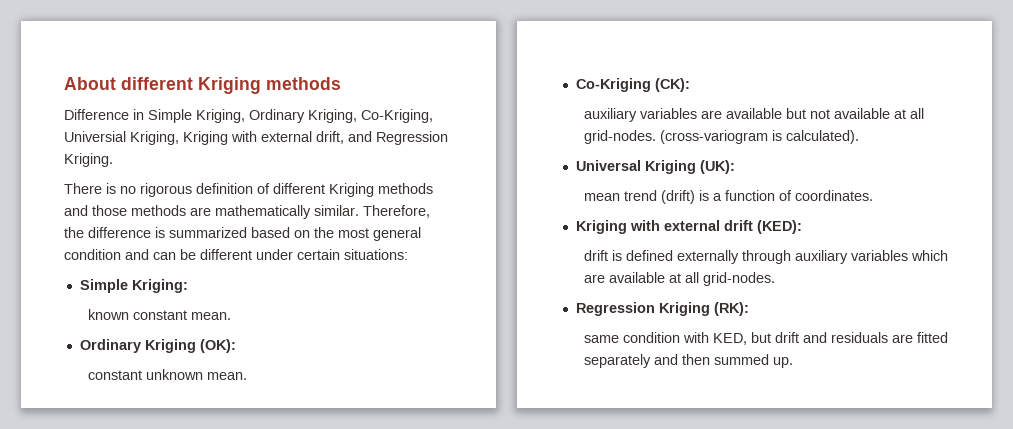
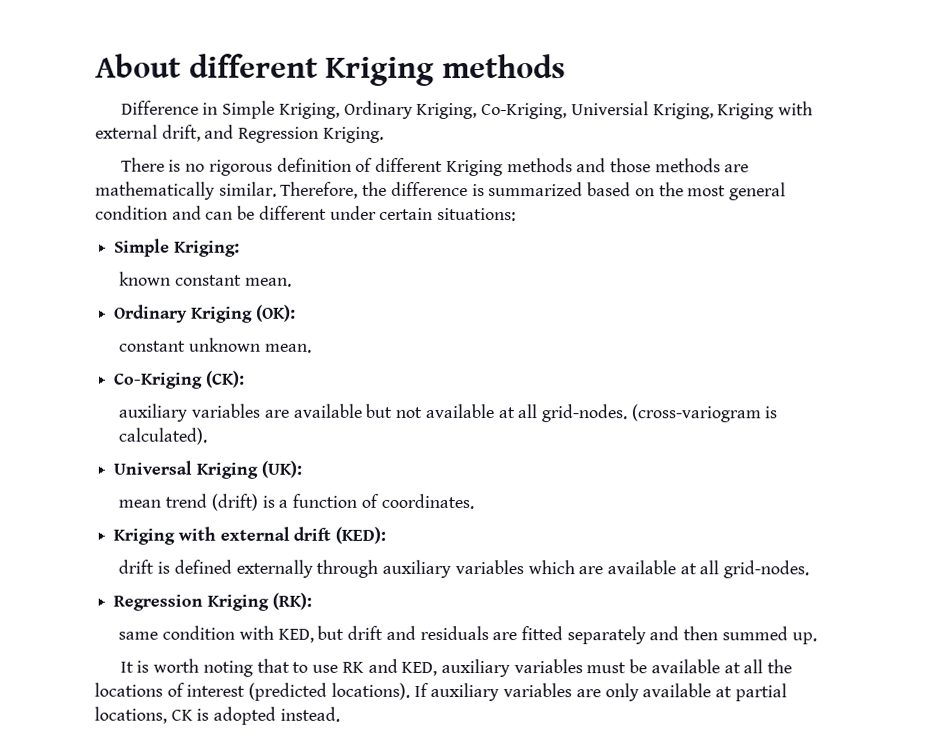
+ It is worth noting that to use RK and KED, auxiliary variables must be available at all the locations of interest (predicted locations). If auxiliary variables are only available at partial locations, CK is adopted instead.

